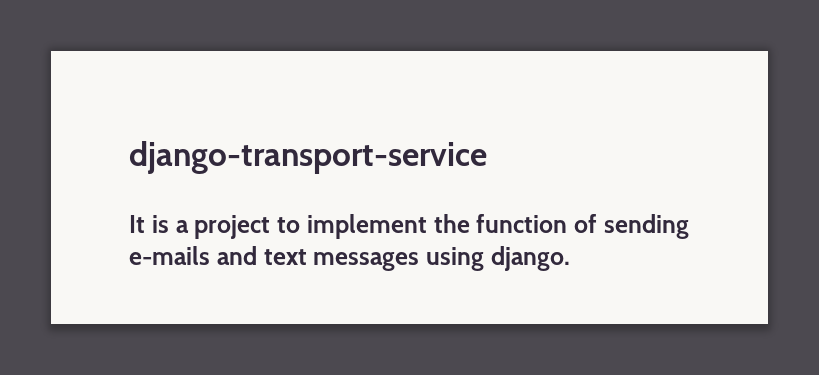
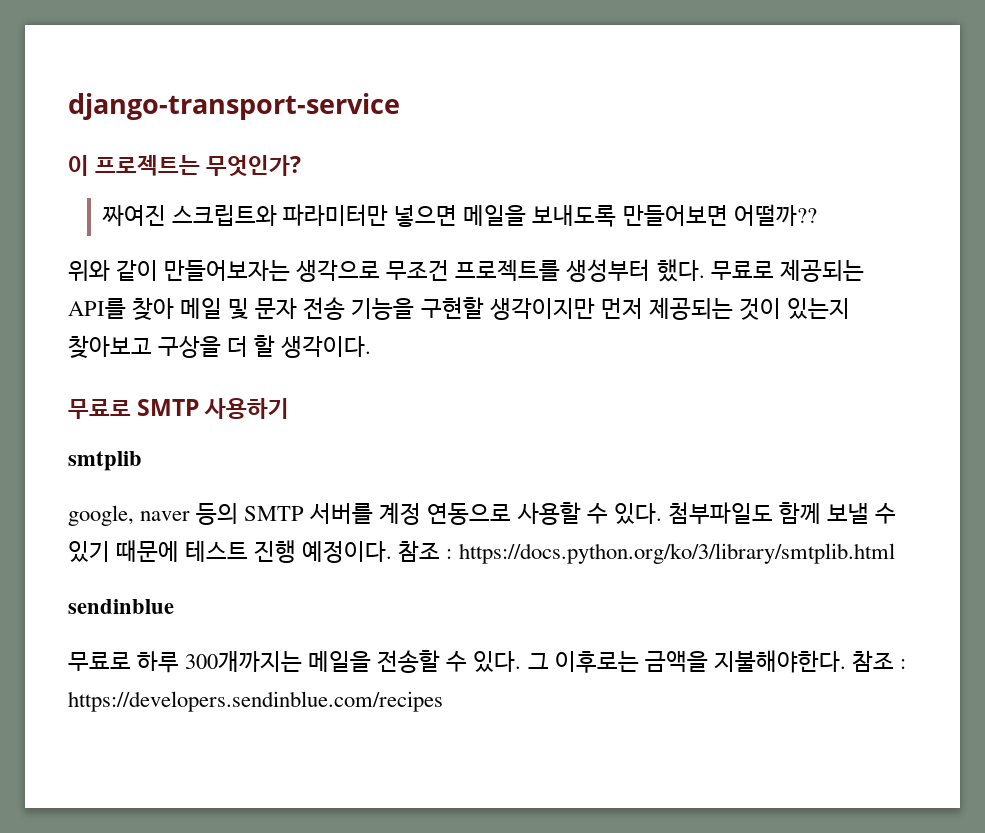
- It is a project to implement the function of sending e-mails and text messages using django.
+ 이 프로젝트는 무엇인가?
+ 짜여진 스크립트와 파라미터만 넣으면 메일을 보내도록 만들어보면 어떨까??
+ 위와 같이 만들어보자는 생각으로 무조건 프로젝트를 생성부터 했다. 무료로 제공되는 API를 찾아 메일 및 문자 전송 기능을 구현할 생각이지만 먼저 제공되는 것이 있는지 찾아보고 구상을 더 할 생각이다.
+ 무료로 SMTP 사용하기
+ smtplib
+ google, naver 등의 SMTP 서버를 계정 연동으로 사용할 수 있다. 첨부파일도 함께 보낼 수 있기 때문에 테스트 진행 예정이다. 참조 : https://docs.python.org/ko/3/library/smtplib.html
+ sendinblue
+ 무료로 하루 300개까지는 메일을 전송할 수 있다. 그 이후로는 금액을 지불해야한다. 참조 : https://developers.sendinblue.com/recipes

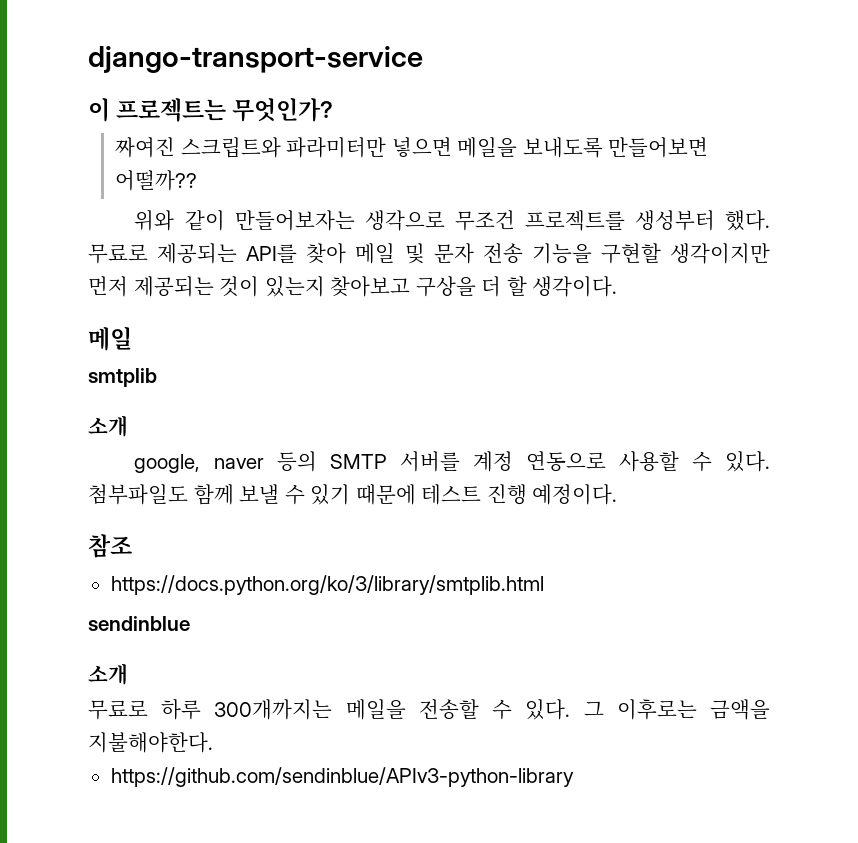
  무료로 제공되는 API를 찾아 메일 및 문자 전송 기능을 구현할 생각이지만 먼저 제공되는 것이 있는지 찾아보고 구상을 더 할 생각이다.
- 무료로 SMTP 사용하기
+ 메일
  smtplib
+ 소개
- 첨부파일도 함께 보낼 수 있기 때문에 테스트 진행 예정이다. 참조 : https://docs.python.org/ko/3/library/smtplib.html
+ 첨부파일도 함께 보낼 수 있기 때문에 테스트 진행 예정이다.
+ 참조
+ https://docs.python.org/ko/3/library/smtplib.html
  sendinblue
+ 소개
- 그 이후로는 금액을 지불해야한다. 참조 : https://developers.sendinblue.com/recipes
+ 그 이후로는 금액을 지불해야한다.
+ https://github.com/sendinblue/APIv3-python-library

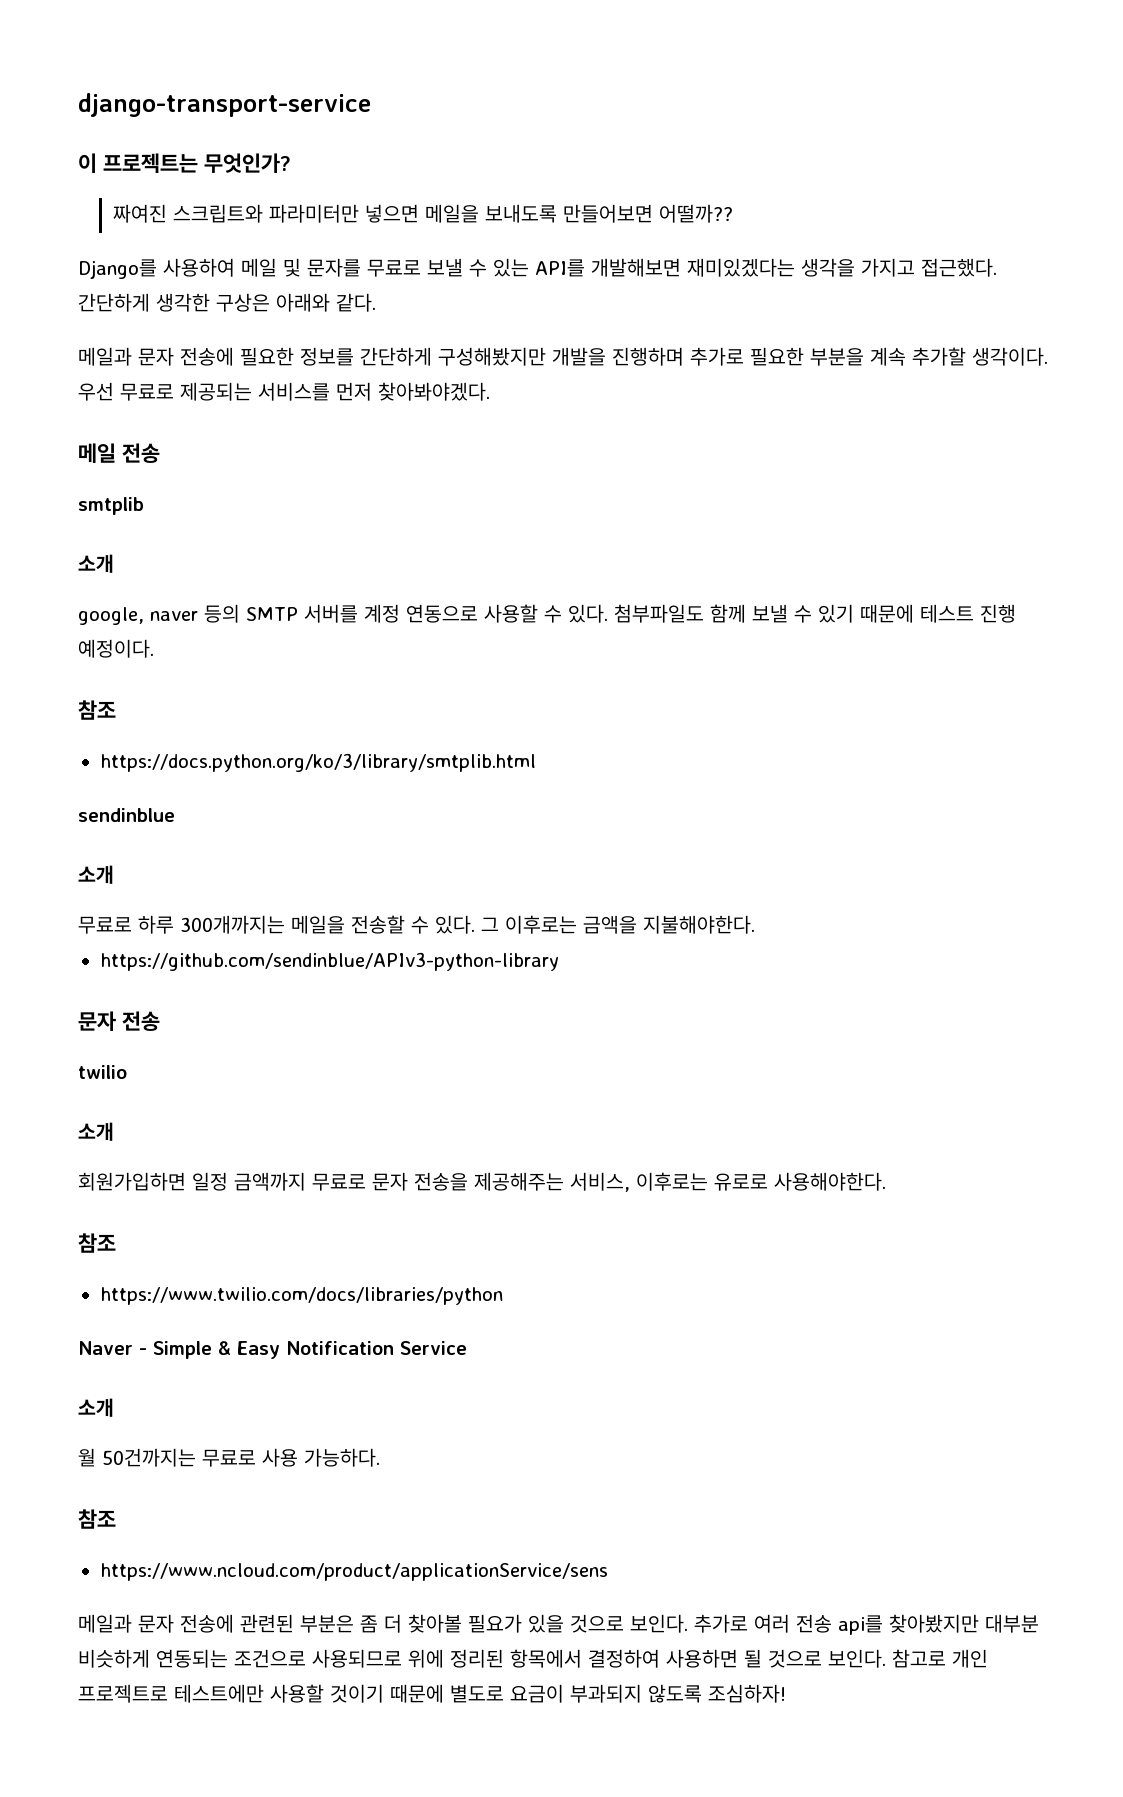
- 위와 같이 만들어보자는 생각으로 무조건 프로젝트를 생성부터 했다. 무료로 제공되는 API를 찾아 메일 및 문자 전송 기능을 구현할 생각이지만 먼저 제공되는 것이 있는지 찾아보고 구상을 더 할 생각이다.
- 메일
+ Django를 사용하여 메일 및 문자를 무료로 보낼 수 있는 API를 개발해보면 재미있겠다는 생각을 가지고 접근했다. 간단하게 생각한 구상은 아래와 같다.
+ 메일과 문자 전송에 필요한 정보를 간단하게 구성해봤지만 개발을 진행하며 추가로 필요한 부분을 계속 추가할 생각이다. 우선 무료로 제공되는 서비스를 먼저 찾아봐야겠다.
+ 메일 전송
+ 문자 전송
+ twilio
+ 소개
+ 회원가입하면 일정 금액까지 무료로 문자 전송을 제공해주는 서비스, 이후로는 유로로 사용해야한다.
+ 참조
+ https://www.twilio.com/docs/libraries/python
+ Naver - Simple & Easy Notification Service
+ 소개
+ 월 50건까지는 무료로 사용 가능하다.
+ 참조
+ https://www.ncloud.com/product/applicationService/sens
+ 메일과 문자 전송에 관련된 부분은 좀 더 찾아볼 필요가 있을 것으로 보인다. 추가로 여러 전송 api를 찾아봤지만 대부분 비슷하게 연동되는 조건으로 사용되므로 위에 정리된 항목에서 결정하여 사용하면 될 것으로 보인다. 참고로 개인 프로젝트로 테스트에만 사용할 것이기 때문에 별도로 요금이 부과되지 않도록 조심하자!

